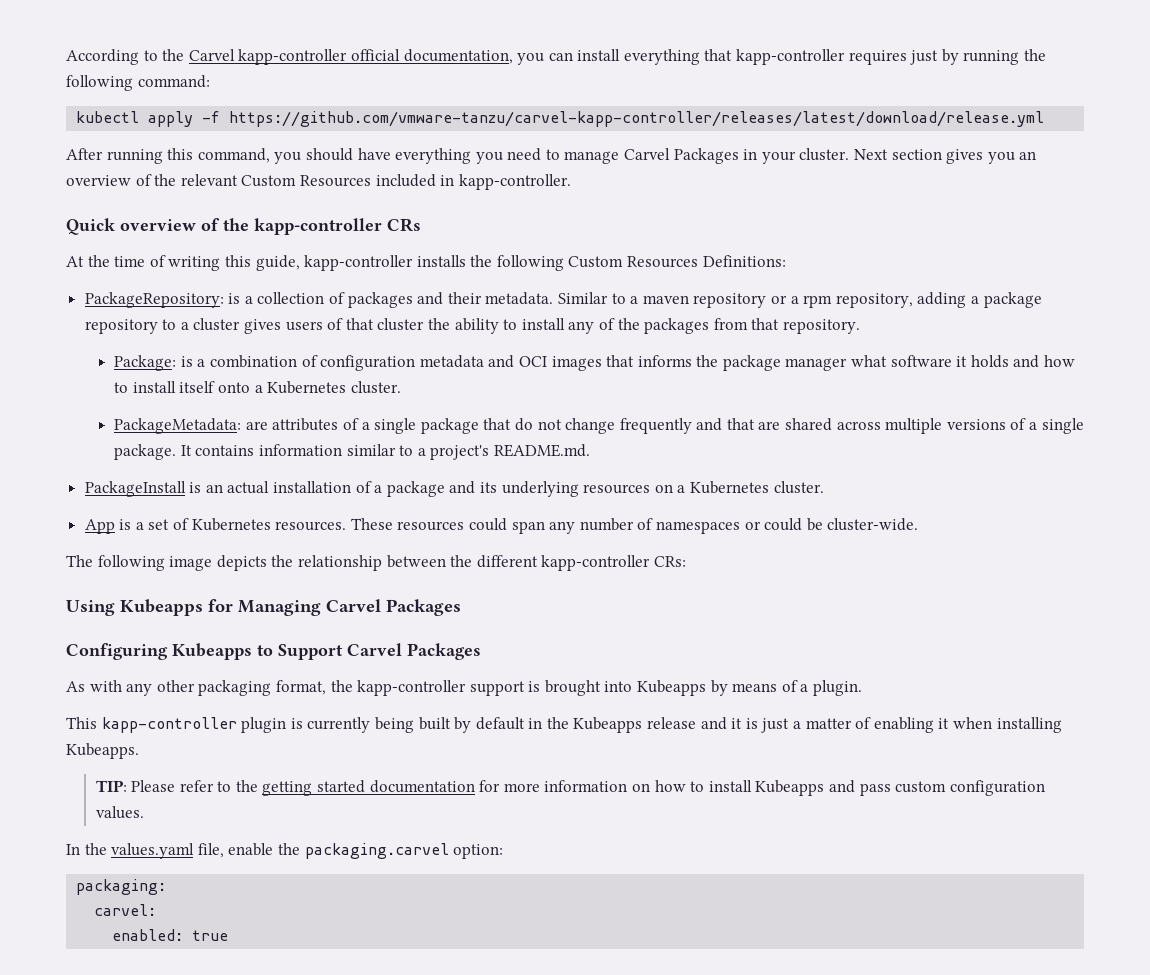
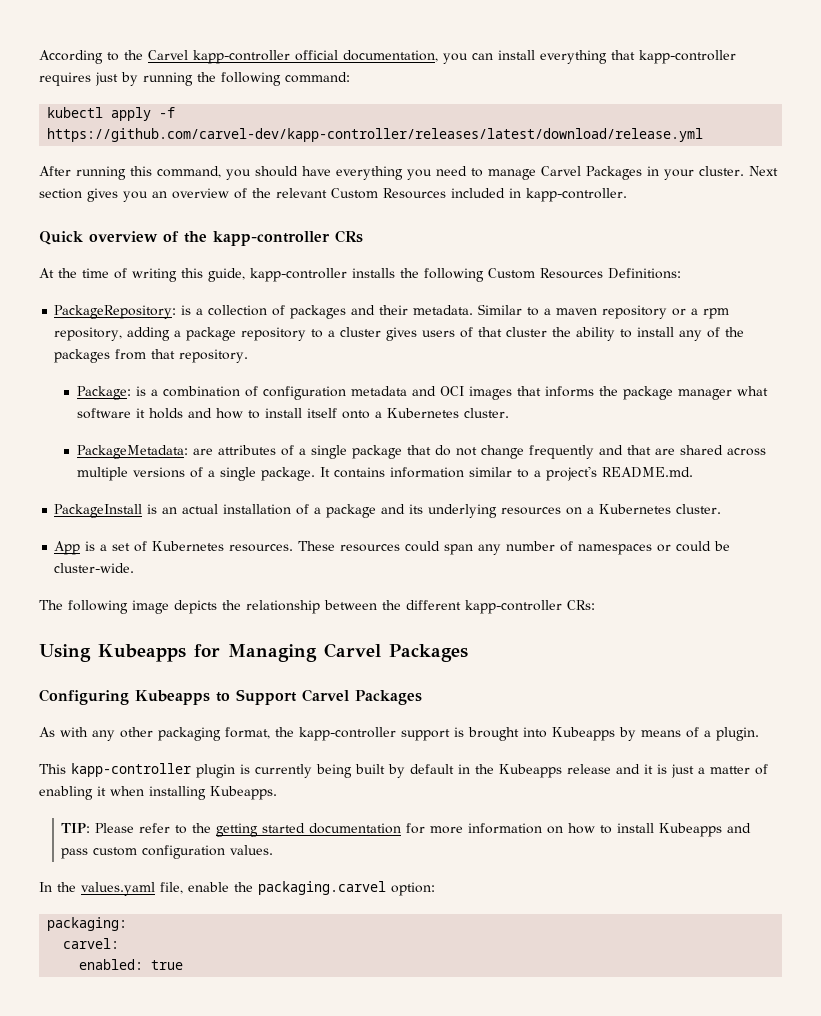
- kubectl apply -f https://github.com/vmware-tanzu/carvel-kapp-controller/releases/latest/download/release.yml
+ kubectl apply -f https://github.com/carvel-dev/kapp-controller/releases/latest/download/release.yml

